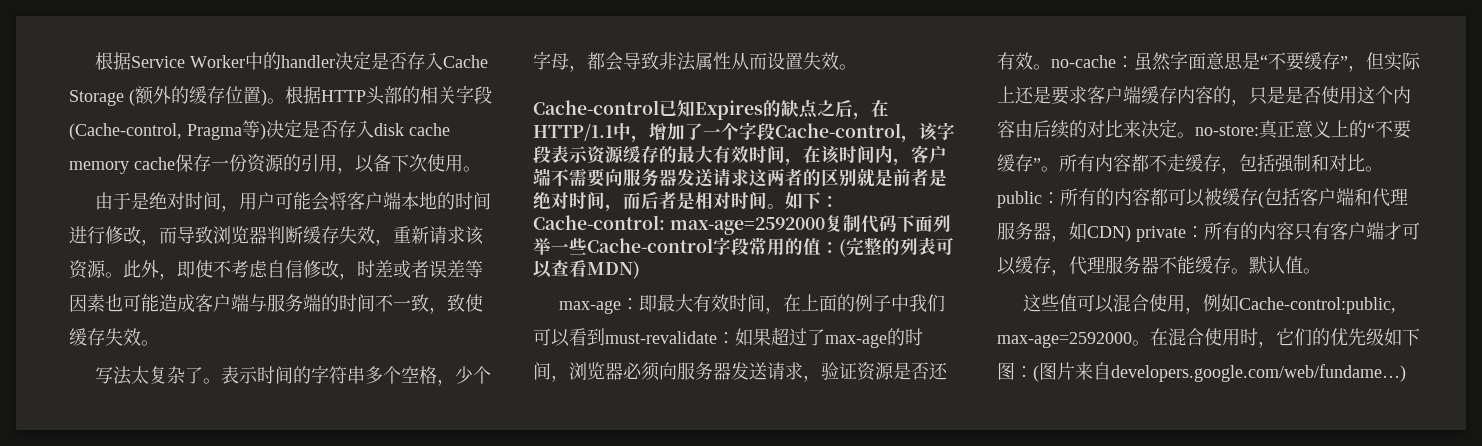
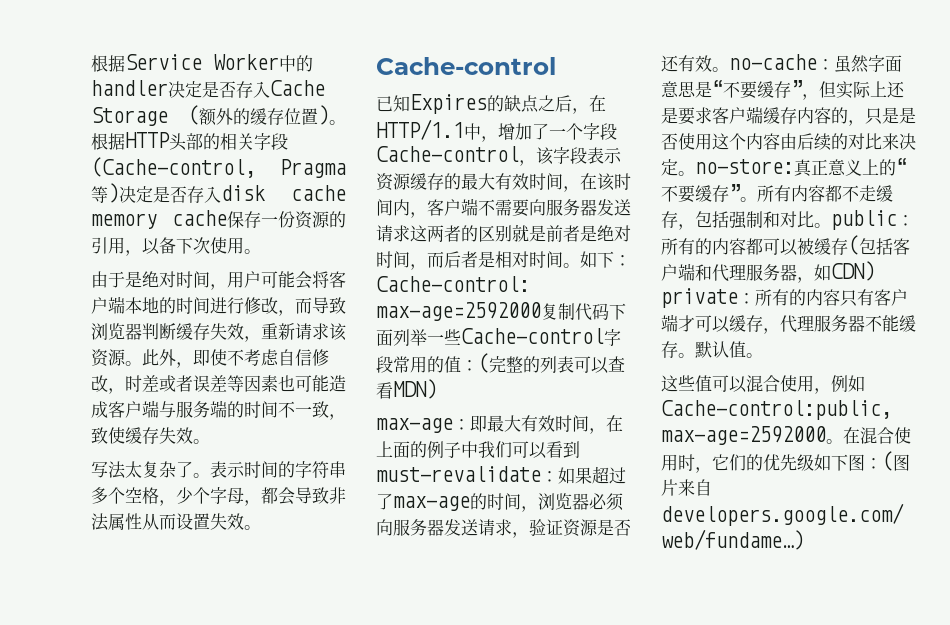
  表示时间的字符串多个空格，少个字母，都会导致非法属性从而设置失效。
- Cache-control已知Expires的缺点之后，在HTTP/1.1中，增加了一个字段Cache-control，该字段表示资源缓存的最大有效时间，在该时间内，客户端不需要向服务器发送请求这两者的区别就是前者是绝对时间，而后者是相对时间。
+ Cache-control
+ 已知Expires的缺点之后，在HTTP/1.1中，增加了一个字段Cache-control，该字段表示资源缓存的最大有效时间，在该时间内，客户端不需要向服务器发送请求这两者的区别就是前者是绝对时间，而后者是相对时间。

